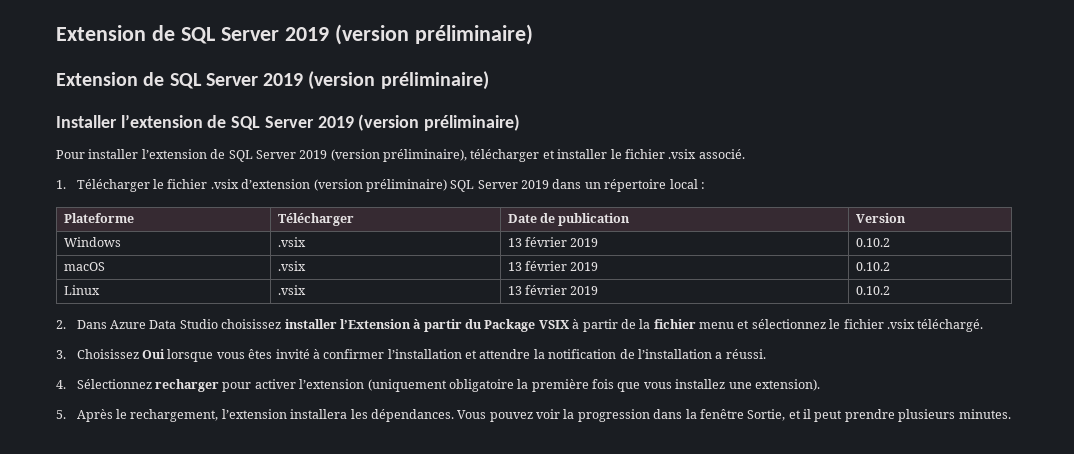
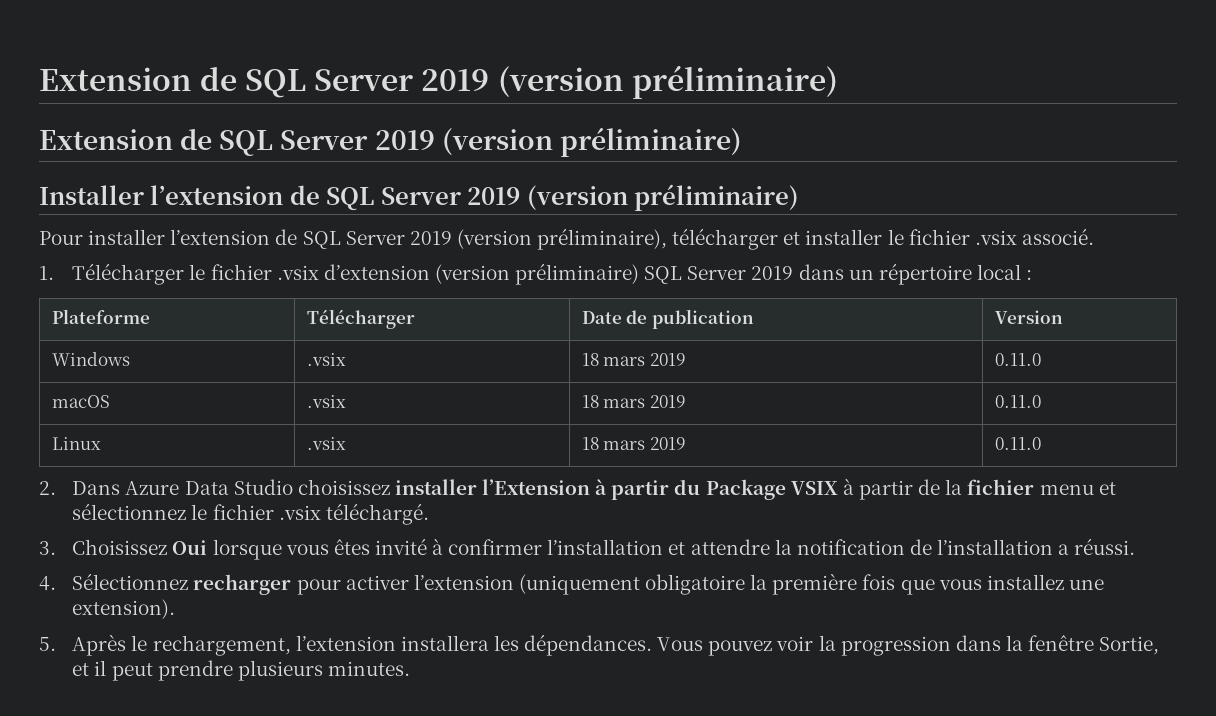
- Windows | .vsix | 13 février 2019 | 0.10.2
+ Windows | .vsix | 18 mars 2019 | 0.11.0
- macOS | .vsix | 13 février 2019 | 0.10.2
+ macOS | .vsix | 18 mars 2019 | 0.11.0
- Linux | .vsix | 13 février 2019 | 0.10.2
+ Linux | .vsix | 18 mars 2019 | 0.11.0

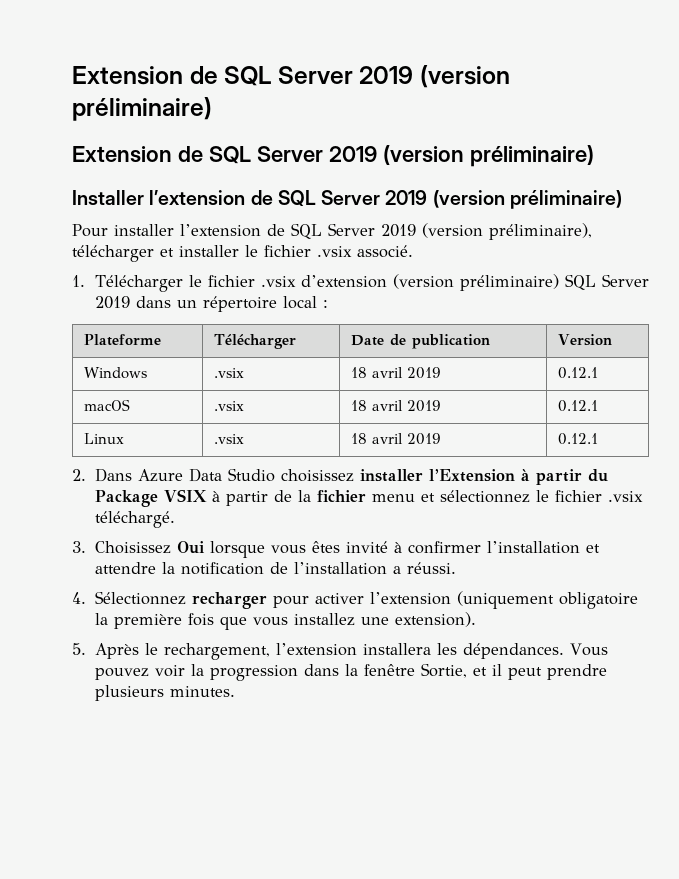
- Windows | .vsix | 18 mars 2019 | 0.11.0
+ Windows | .vsix | 18 avril 2019 | 0.12.1
- macOS | .vsix | 18 mars 2019 | 0.11.0
+ macOS | .vsix | 18 avril 2019 | 0.12.1
- Linux | .vsix | 18 mars 2019 | 0.11.0
+ Linux | .vsix | 18 avril 2019 | 0.12.1

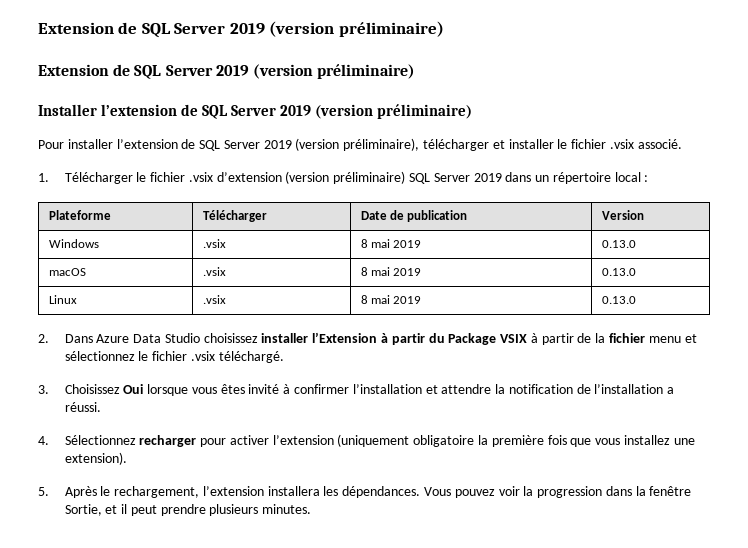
- Windows | .vsix | 18 avril 2019 | 0.12.1
+ Windows | .vsix | 8 mai 2019 | 0.13.0
- macOS | .vsix | 18 avril 2019 | 0.12.1
+ macOS | .vsix | 8 mai 2019 | 0.13.0
- Linux | .vsix | 18 avril 2019 | 0.12.1
+ Linux | .vsix | 8 mai 2019 | 0.13.0

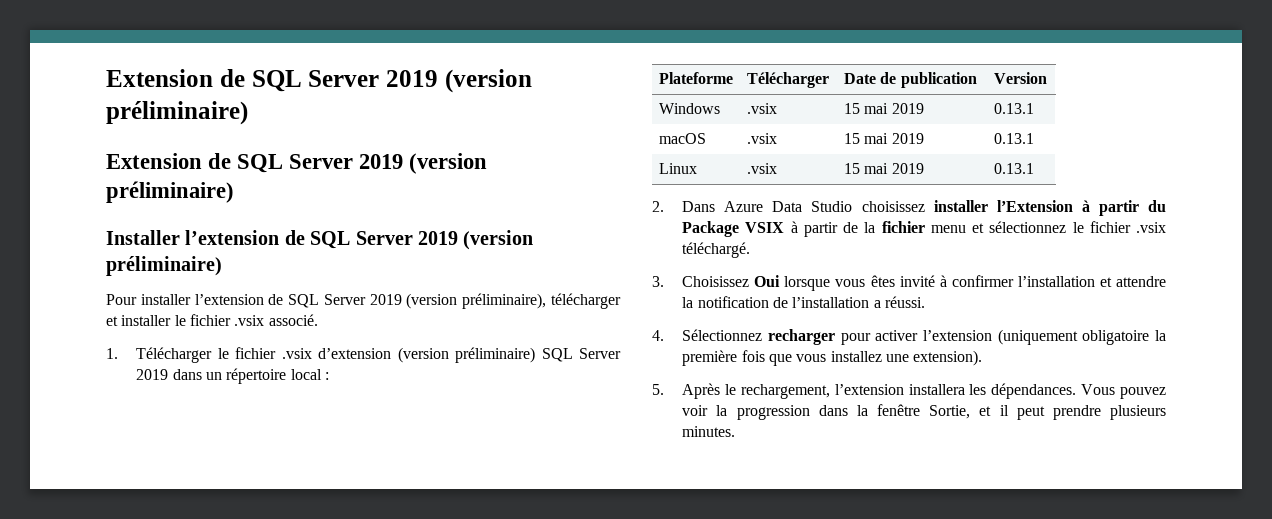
- Windows | .vsix | 8 mai 2019 | 0.13.0
+ Windows | .vsix | 15 mai 2019 | 0.13.1
- macOS | .vsix | 8 mai 2019 | 0.13.0
+ macOS | .vsix | 15 mai 2019 | 0.13.1
- Linux | .vsix | 8 mai 2019 | 0.13.0
+ Linux | .vsix | 15 mai 2019 | 0.13.1

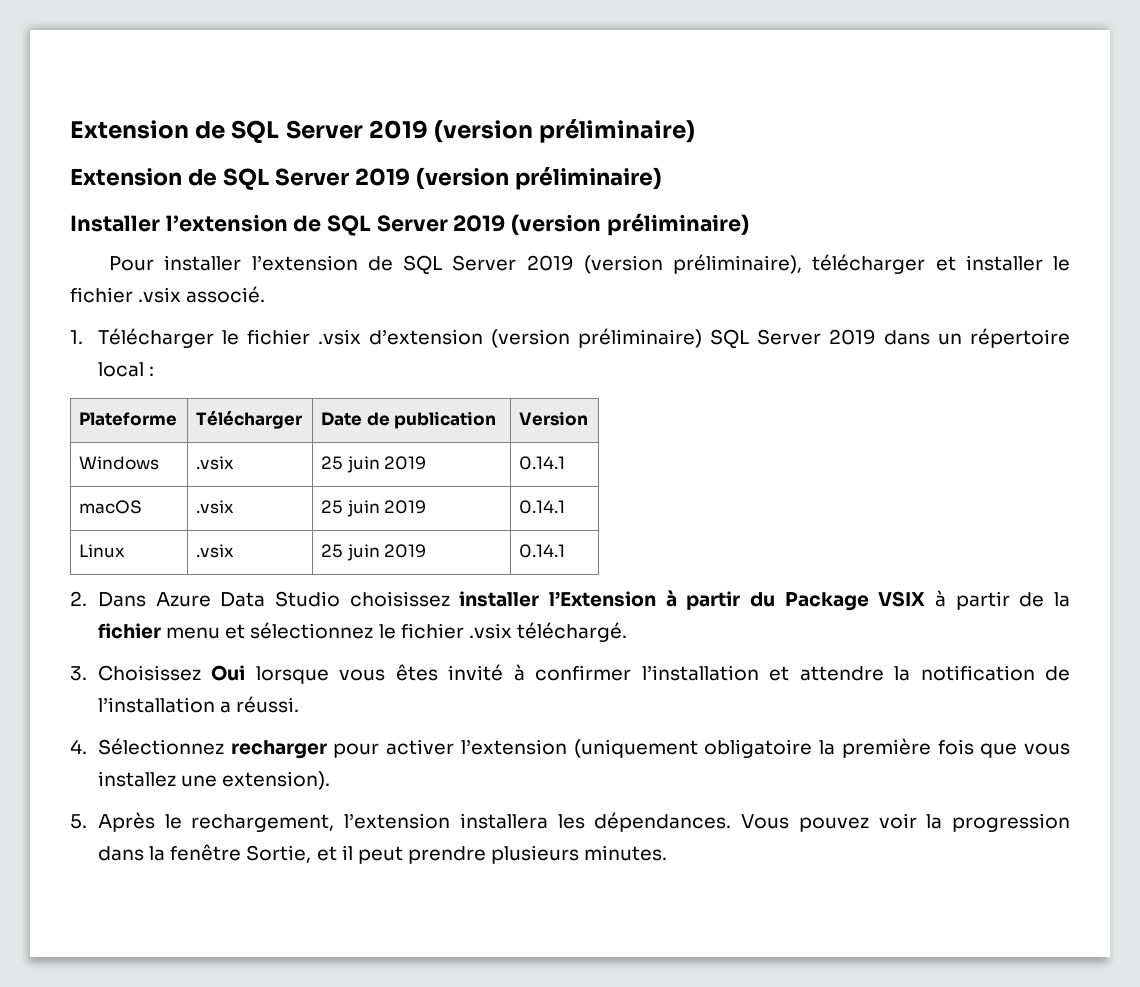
- Windows | .vsix | 15 mai 2019 | 0.13.1
+ Windows | .vsix | 25 juin 2019 | 0.14.1
- macOS | .vsix | 15 mai 2019 | 0.13.1
+ macOS | .vsix | 25 juin 2019 | 0.14.1
- Linux | .vsix | 15 mai 2019 | 0.13.1
+ Linux | .vsix | 25 juin 2019 | 0.14.1

